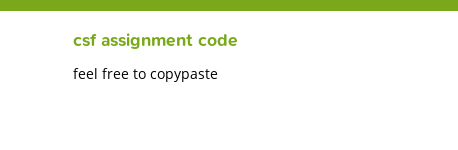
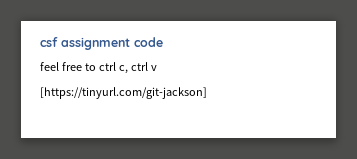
- feel free to copypaste
+ feel free to ctrl c, ctrl v
+ [https://tinyurl.com/git-jackson]

